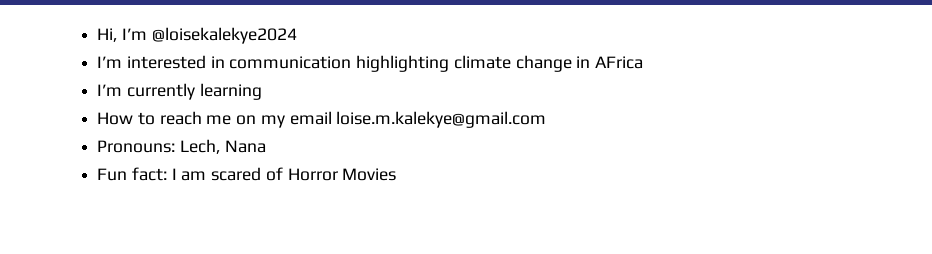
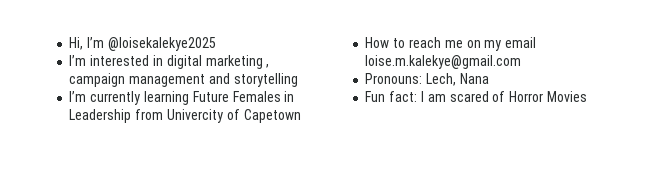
- Hi, I’m @loisekalekye2024
+ Hi, I’m @loisekalekye2025
- I’m interested in communication highlighting climate change in AFrica
- I’m currently learning
+ I’m interested in digital marketing , campaign management and storytelling
+ I’m currently learning Future Females in Leadership from Univercity of Capetown

